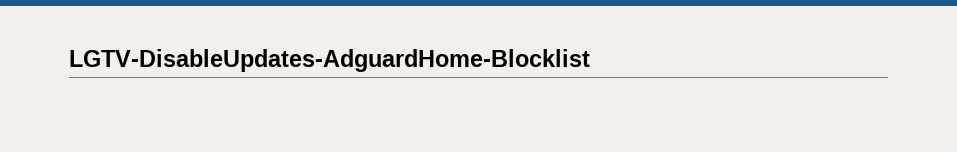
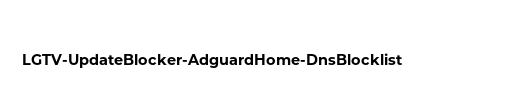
- LGTV-DisableUpdates-AdguardHome-Blocklist
+ LGTV-UpdateBlocker-AdguardHome-DnsBlocklist

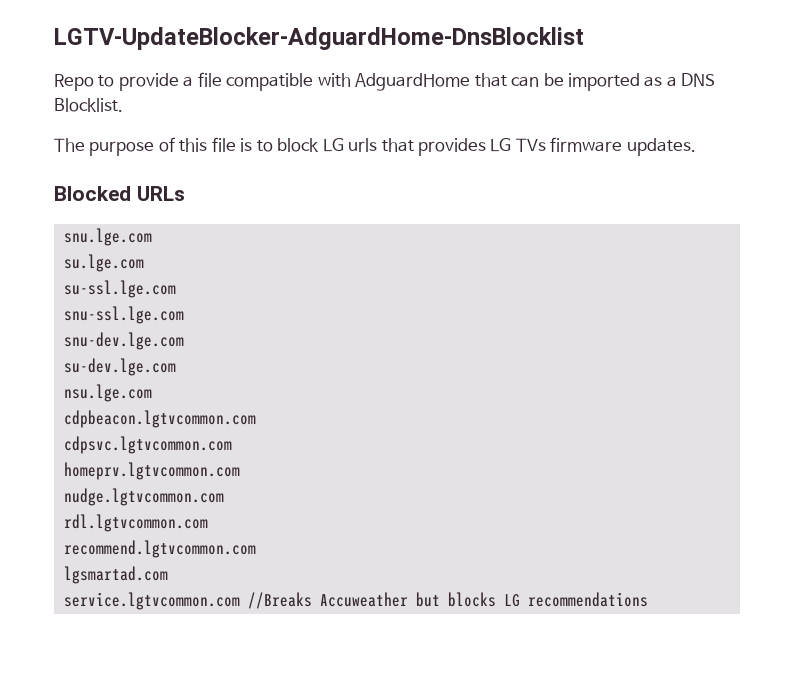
+ Repo to provide a file compatible with AdguardHome that can be imported as a DNS Blocklist.
+ The purpose of this file is to block LG urls that provides LG TVs firmware updates.
+ Blocked URLs
+ snu.lge.com
+ su.lge.com
+ su-ssl.lge.com
+ snu-ssl.lge.com
+ snu-dev.lge.com
+ su-dev.lge.com
+ nsu.lge.com
+ cdpbeacon.lgtvcommon.com
+ cdpsvc.lgtvcommon.com
+ homeprv.lgtvcommon.com
+ nudge.lgtvcommon.com
+ rdl.lgtvcommon.com
+ recommend.lgtvcommon.com
+ lgsmartad.com
+ service.lgtvcommon.com //Breaks Accuweather but blocks LG recommendations

